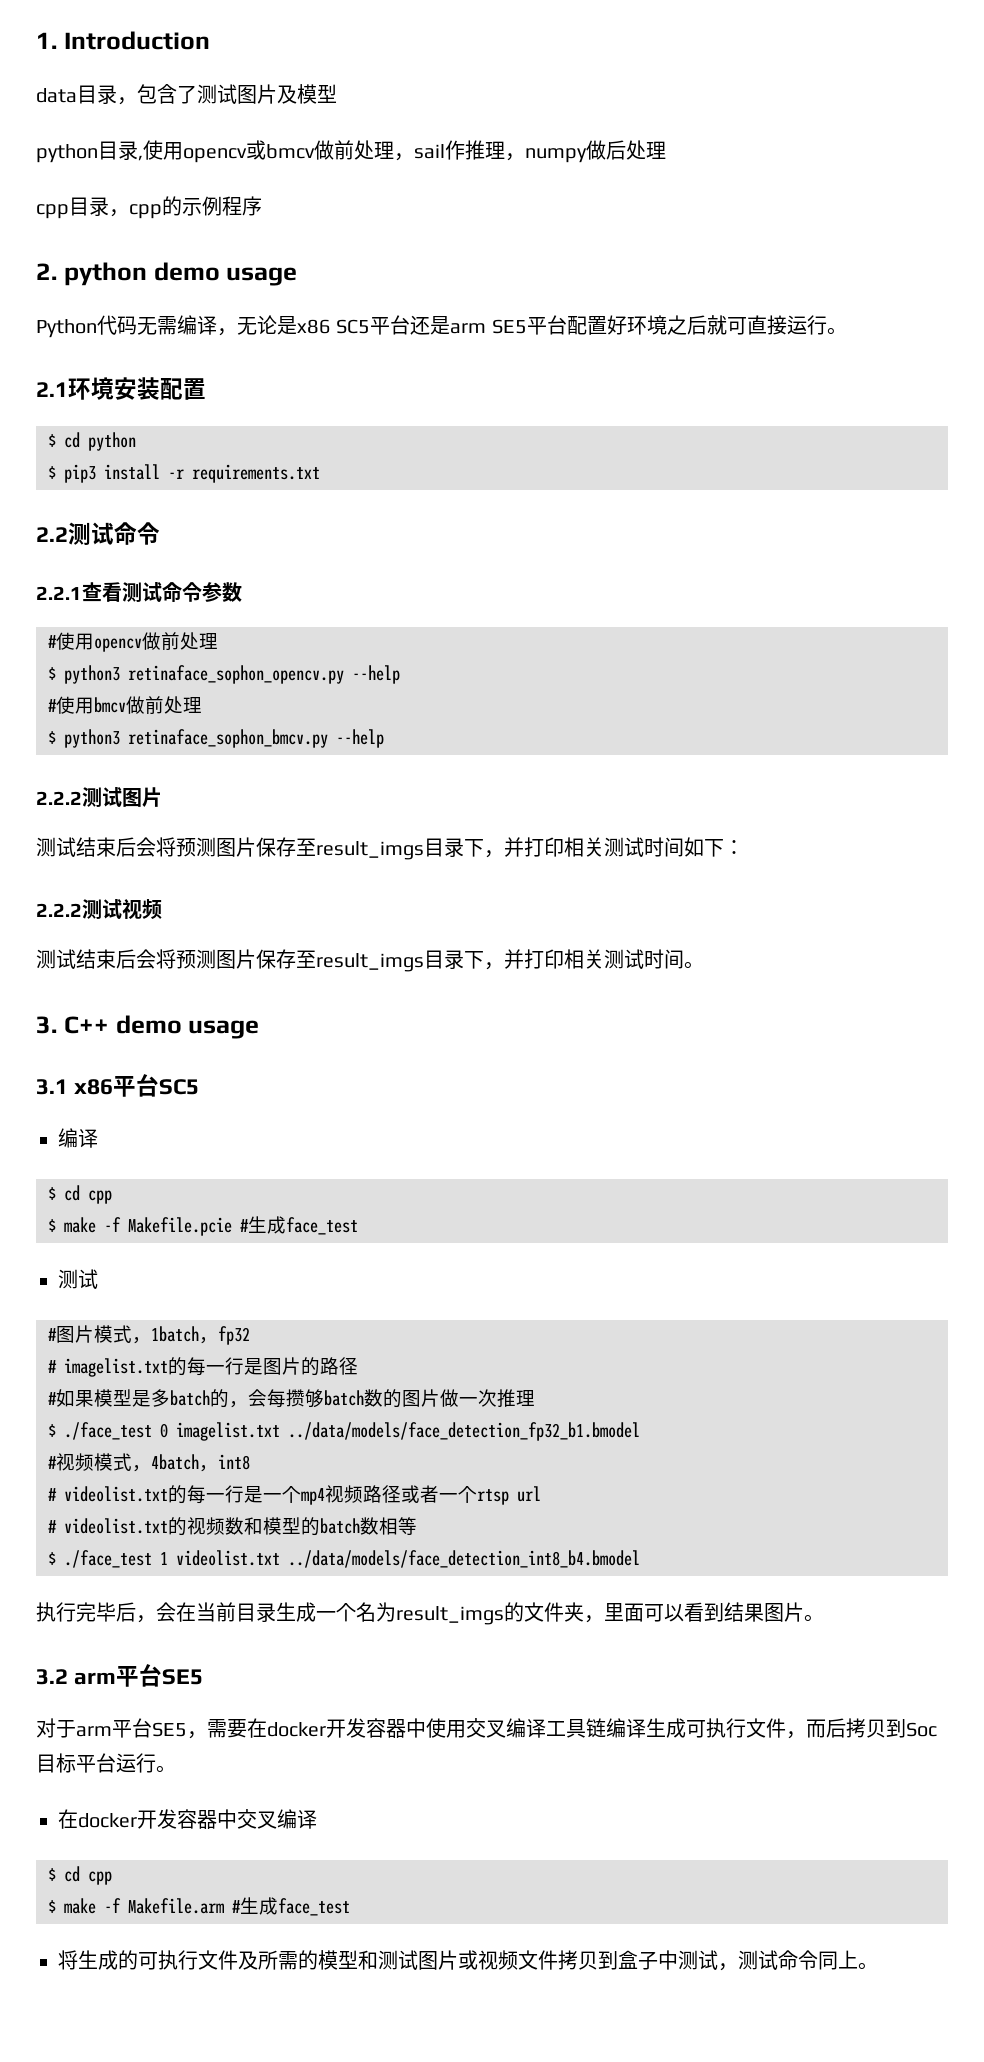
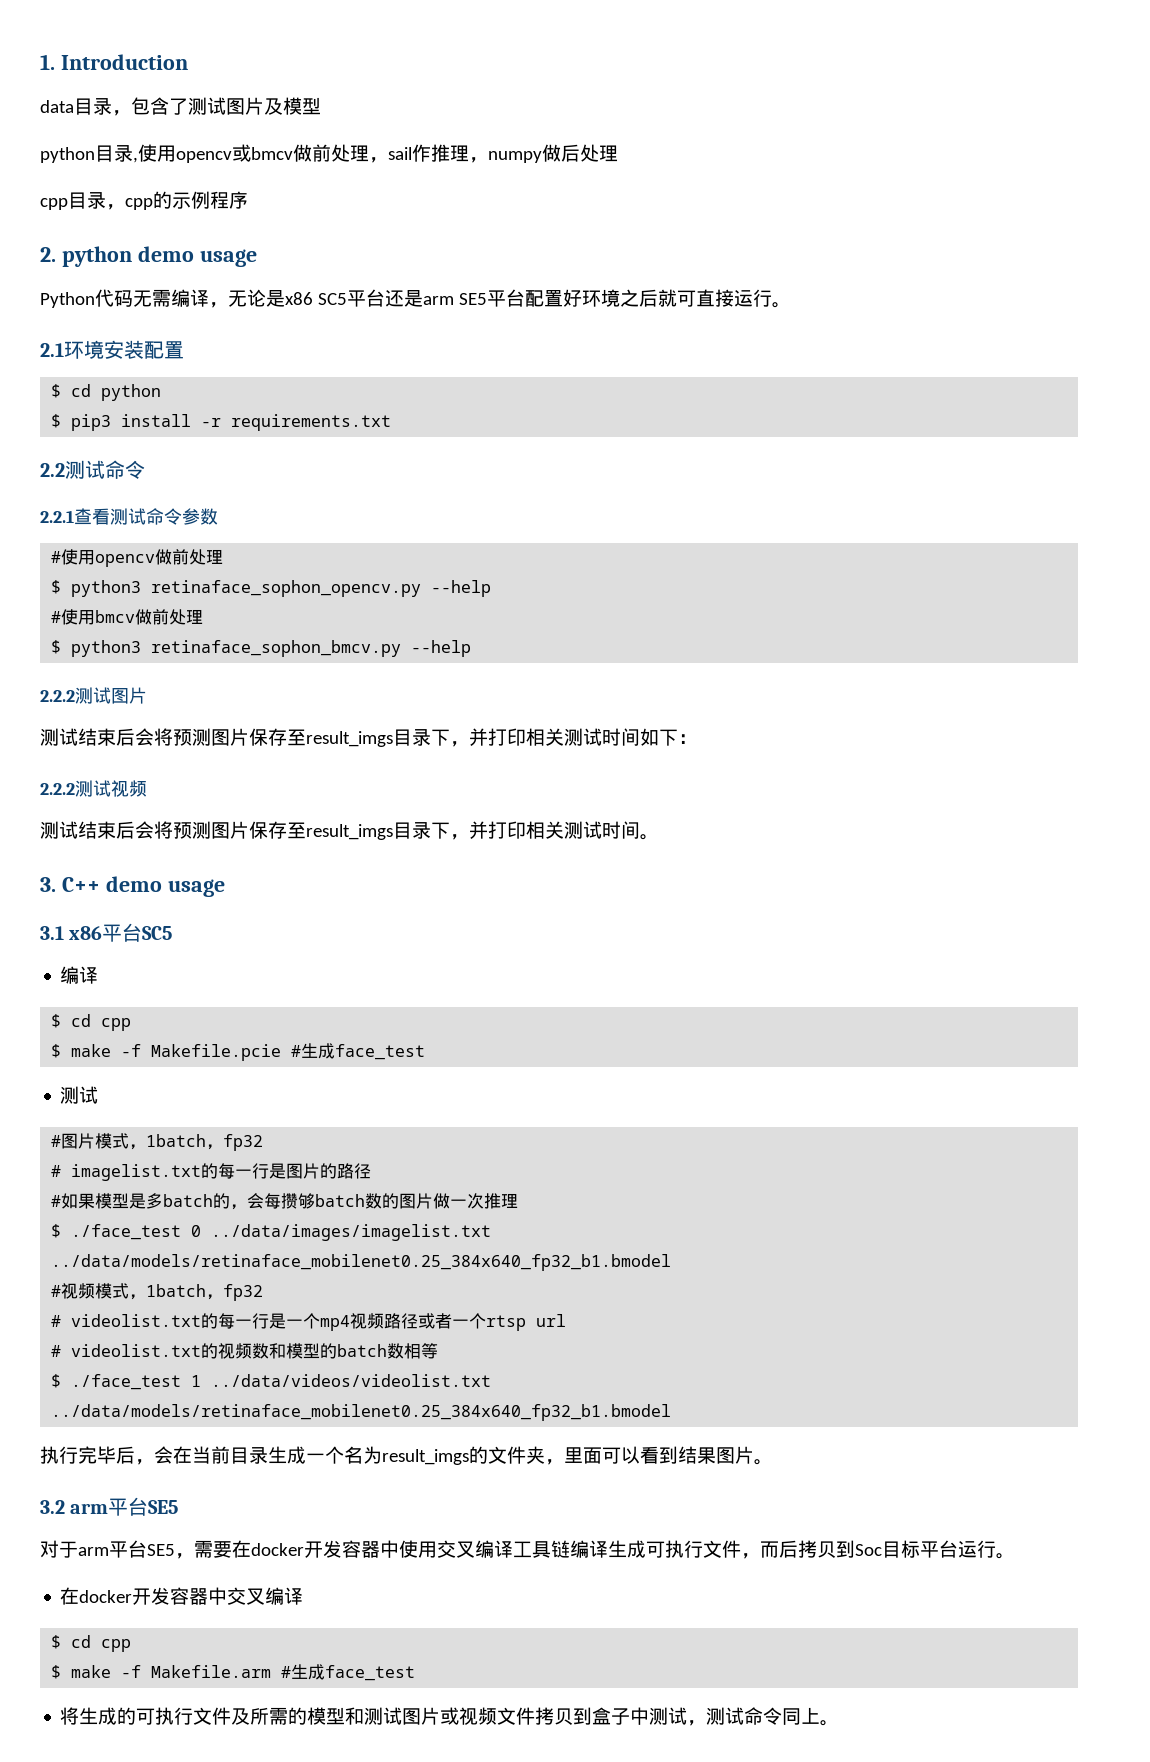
- $ ./face_test 0 imagelist.txt ../data/models/face_detection_fp32_b1.bmodel
+ $ ./face_test 0 ../data/images/imagelist.txt ../data/models/retinaface_mobilenet0.25_384x640_fp32_b1.bmodel
- #视频模式，4batch，int8
+ #视频模式，1batch，fp32
- $ ./face_test 1 videolist.txt ../data/models/face_detection_int8_b4.bmodel
+ $ ./face_test 1 ../data/videos/videolist.txt ../data/models/retinaface_mobilenet0.25_384x640_fp32_b1.bmodel

